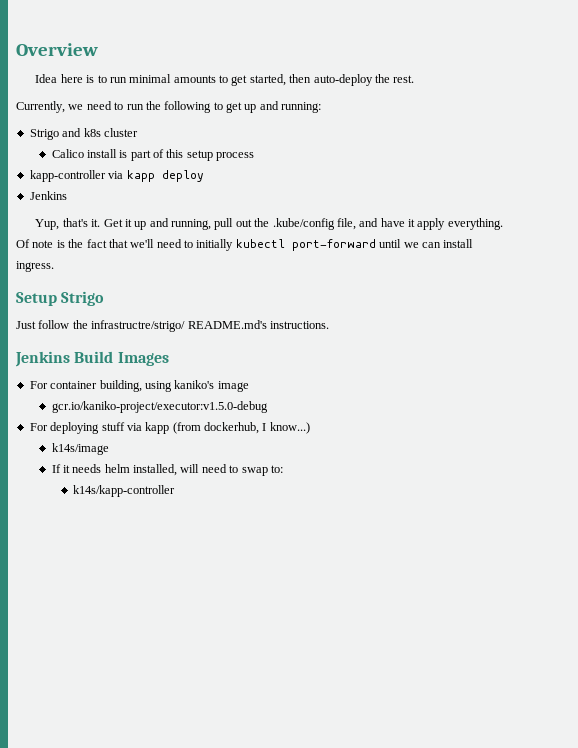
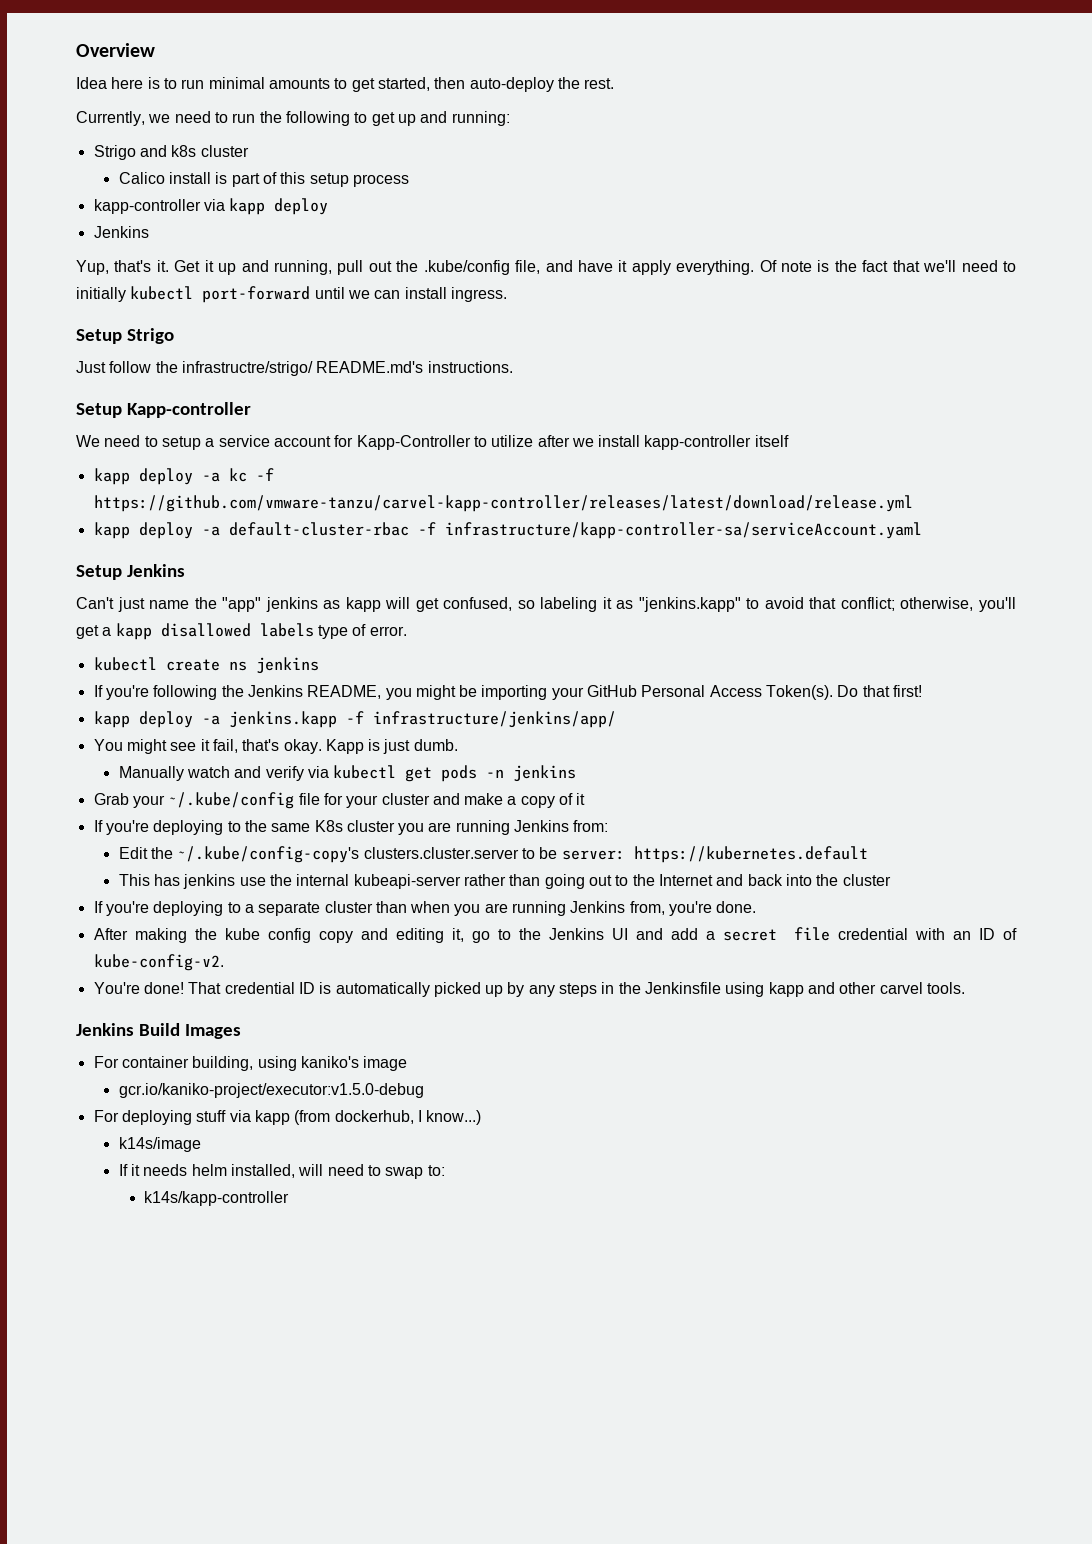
+ Setup Kapp-controller
+ We need to setup a service account for Kapp-Controller to utilize after we install kapp-controller itself
+ kapp deploy -a kc -f https://github.com/vmware-tanzu/carvel-kapp-controller/releases/latest/download/release.yml
+ kapp deploy -a default-cluster-rbac -f infrastructure/kapp-controller-sa/serviceAccount.yaml
+ Setup Jenkins
+ Can't just name the "app" jenkins as kapp will get confused, so labeling it as "jenkins.kapp" to avoid that conflict; otherwise, you'll get a kapp disallowed labels type of error.
+ kubectl create ns jenkins
+ If you're following the Jenkins README, you might be importing your GitHub Personal Access Token(s). Do that first!
+ kapp deploy -a jenkins.kapp -f infrastructure/jenkins/app/
+ You might see it fail, that's okay. Kapp is just dumb.
+ Manually watch and verify via kubectl get pods -n jenkins
+ Grab your ~/.kube/config file for your cluster and make a copy of it
+ If you're deploying to the same K8s cluster you are running Jenkins from:
+ Edit the ~/.kube/config-copy's clusters.cluster.server to be server: https://kubernetes.default
+ This has jenkins use the internal kubeapi-server rather than going out to the Internet and back into the cluster
+ If you're deploying to a separate cluster than when you are running Jenkins from, you're done.
+ After making the kube config copy and editing it, go to the Jenkins UI and add a secret file credential with an ID of kube-config-v2.
+ You're done! That credential ID is automatically picked up by any steps in the Jenkinsfile using kapp and other carvel tools.

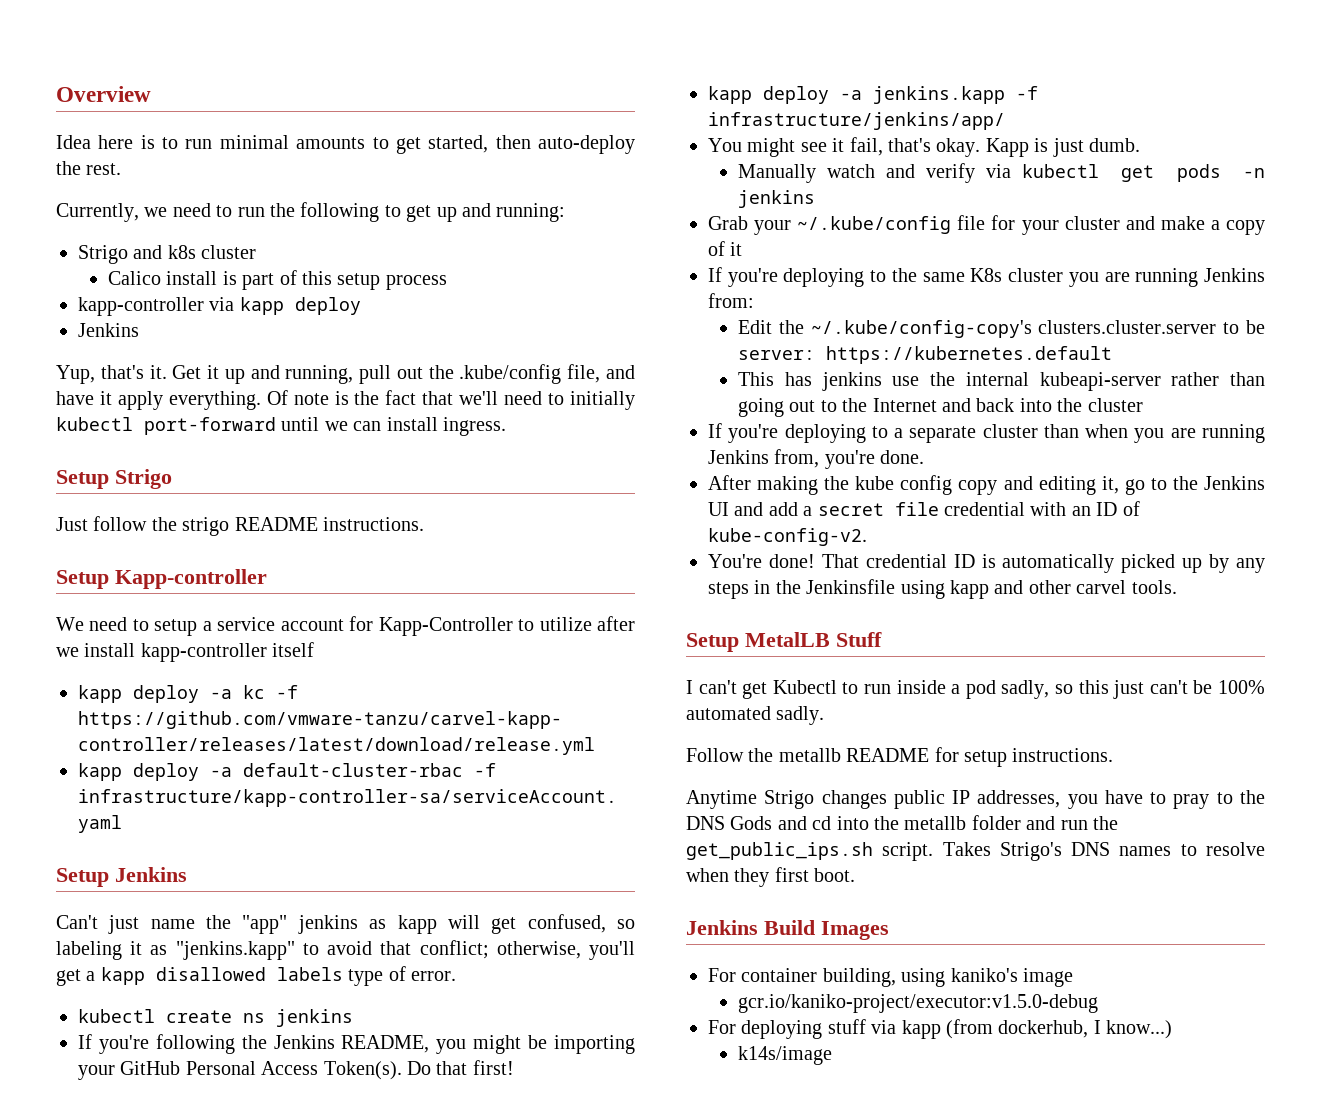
- Just follow the infrastructre/strigo/ README.md's instructions.
+ Just follow the strigo README instructions.
+ Setup MetalLB Stuff
+ I can't get Kubectl to run inside a pod sadly, so this just can't be 100% automated sadly.
+ Follow the metallb README for setup instructions.
+ Anytime Strigo changes public IP addresses, you have to pray to the DNS Gods and cd into the metallb folder and run the get_public_ips.sh script. Takes Strigo's DNS names to resolve when they first boot.
- If it needs helm installed, will need to swap to:
- k14s/kapp-controller

